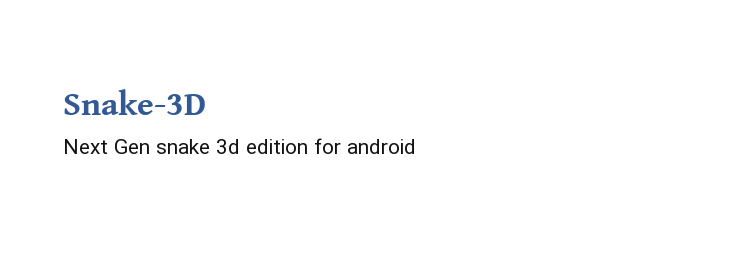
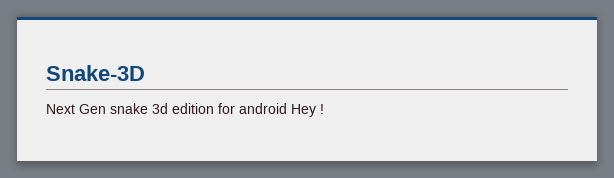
- Next Gen snake 3d edition for android
+ Next Gen snake 3d edition for android Hey !

